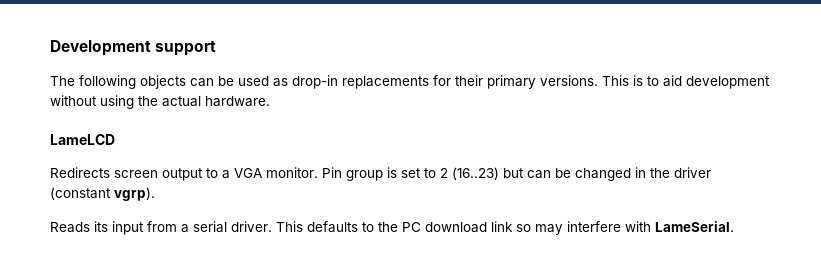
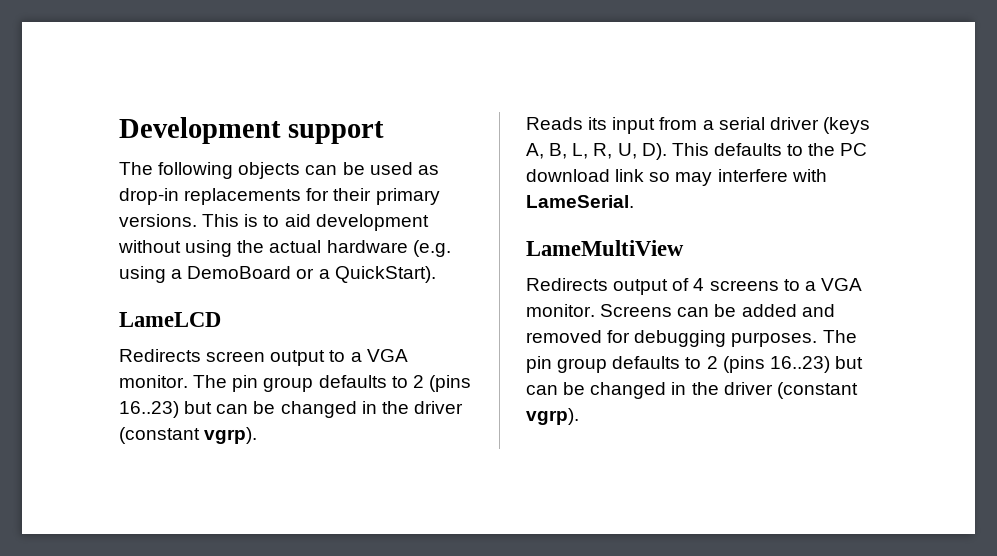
- This is to aid development without using the actual hardware.
+ This is to aid development without using the actual hardware (e.g. using a DemoBoard or a QuickStart).
- Redirects screen output to a VGA monitor. Pin group is set to 2 (16..23) but can be changed in the driver (constant vgrp).
+ Redirects screen output to a VGA monitor. The pin group defaults to 2 (pins 16..23) but can be changed in the driver (constant vgrp).
- Reads its input from a serial driver. This defaults to the PC download link so may interfere with LameSerial.
+ Reads its input from a serial driver (keys A, B, L, R, U, D). This defaults to the PC download link so may interfere with LameSerial.
+ LameMultiView
+ Redirects output of 4 screens to a VGA monitor. Screens can be added and removed for debugging purposes. The pin group defaults to 2 (pins 16..23) but can be changed in the driver (constant vgrp).

